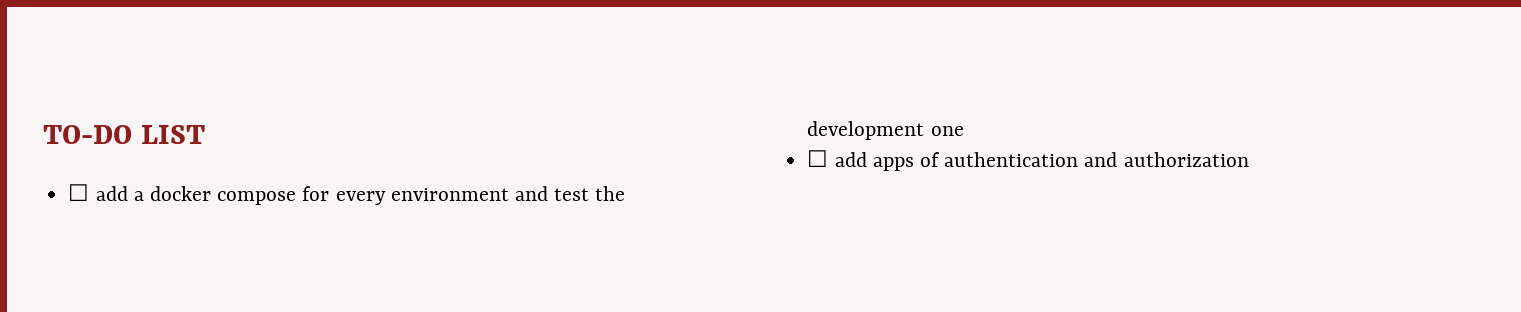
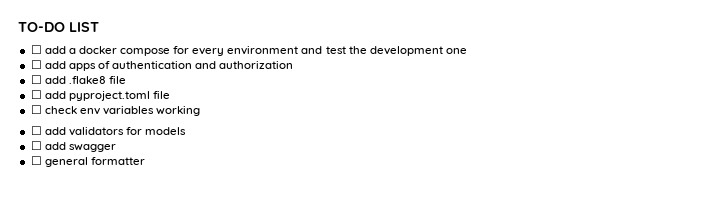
+ ☐ add .flake8 file
+ ☐ add pyproject.toml file
+ ☐ check env variables working
+ ☐ add validators for models
+ ☐ add swagger
+ ☐ general formatter

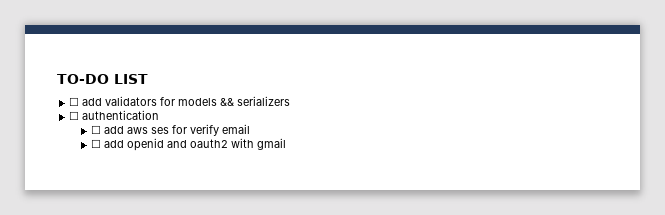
- ☐ add a docker compose for every environment and test the development one
- ☐ add apps of authentication and authorization
- ☐ add .flake8 file
- ☐ add pyproject.toml file
- ☐ check env variables working
- ☐ add validators for models
- ☐ add swagger
- ☐ general formatter
+ ☐ add validators for models && serializers
+ ☐ authentication
+ ☐ add aws ses for verify email
+ ☐ add openid and oauth2 with gmail

